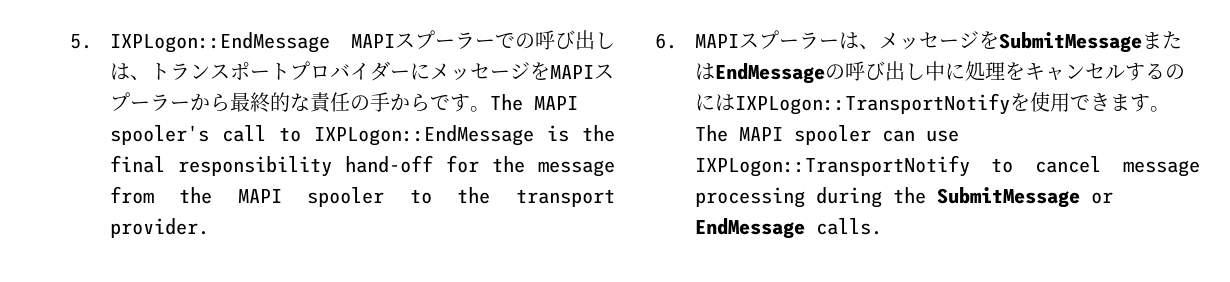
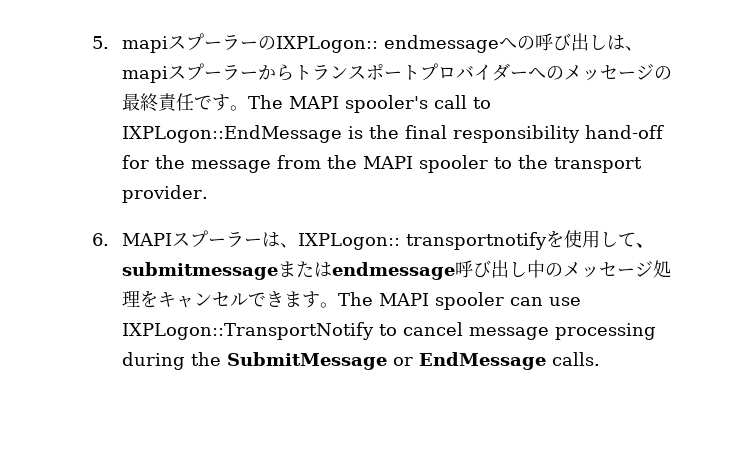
- 5. IXPLogon::EndMessage MAPIスプーラーでの呼び出しは、トランスポートプロバイダーにメッセージをMAPIスプーラーから最終的な責任の手からです。
+ 5. mapiスプーラーのIXPLogon:: endmessageへの呼び出しは、mapiスプーラーからトランスポートプロバイダーへのメッセージの最終責任です。
- 6. MAPIスプーラーは、メッセージをSubmitMessageまたはEndMessageの呼び出し中に処理をキャンセルするのにはIXPLogon::TransportNotifyを使用できます。
+ 6. MAPIスプーラーは、IXPLogon:: transportnotifyを使用して、submitmessageまたはendmessage呼び出し中のメッセージ処理をキャンセルできます。

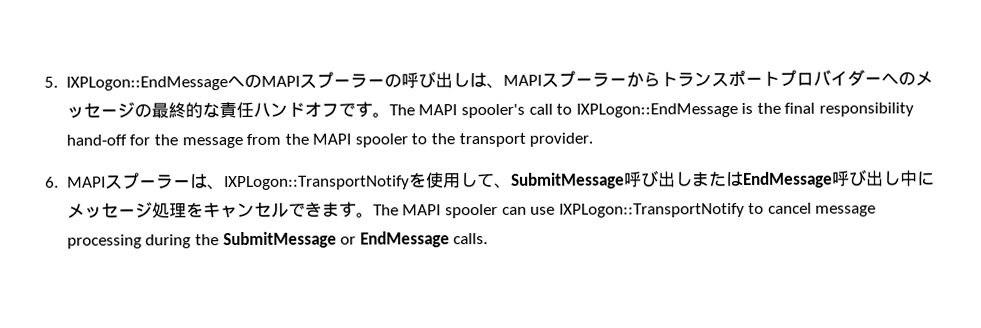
- 5. mapiスプーラーのIXPLogon:: endmessageへの呼び出しは、mapiスプーラーからトランスポートプロバイダーへのメッセージの最終責任です。
+ 5. IXPLogon::EndMessageへのMAPIスプーラーの呼び出しは、MAPIスプーラーからトランスポートプロバイダーへのメッセージの最終的な責任ハンドオフです。
- 6. MAPIスプーラーは、IXPLogon:: transportnotifyを使用して、submitmessageまたはendmessage呼び出し中のメッセージ処理をキャンセルできます。
+ 6. MAPIスプーラーは、IXPLogon::TransportNotifyを使用して、SubmitMessage呼び出しまたはEndMessage呼び出し中にメッセージ処理をキャンセルできます。

